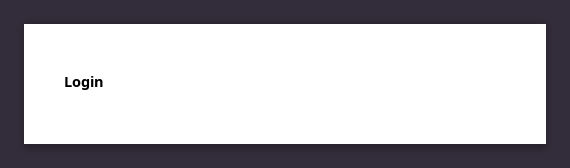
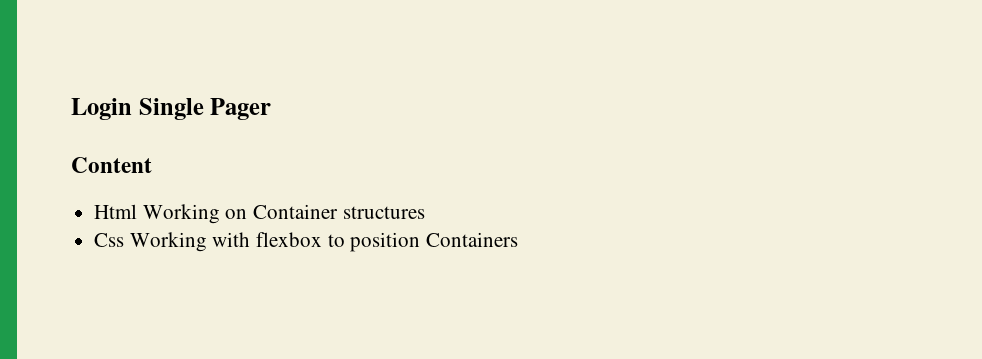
- Login
+ Login Single Pager
+ Content
+ Html Working on Container structures
+ Css Working with flexbox to position Containers

